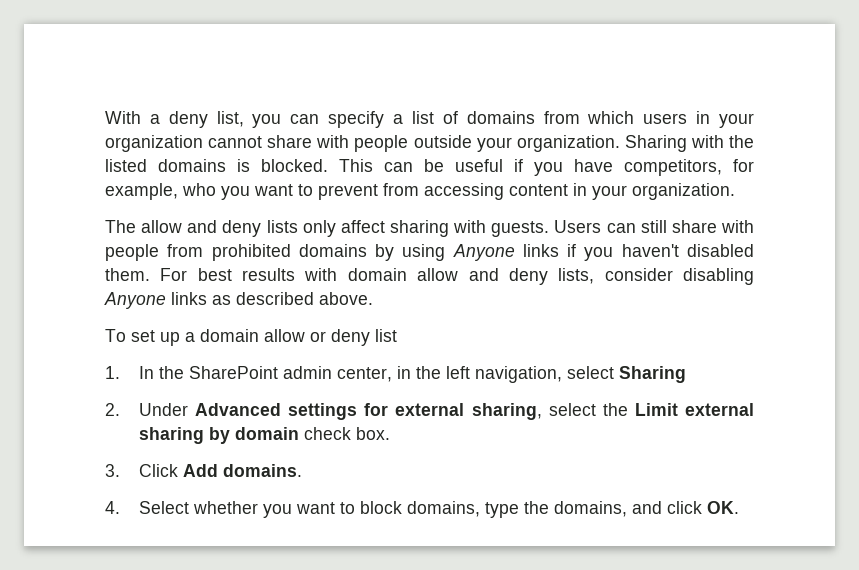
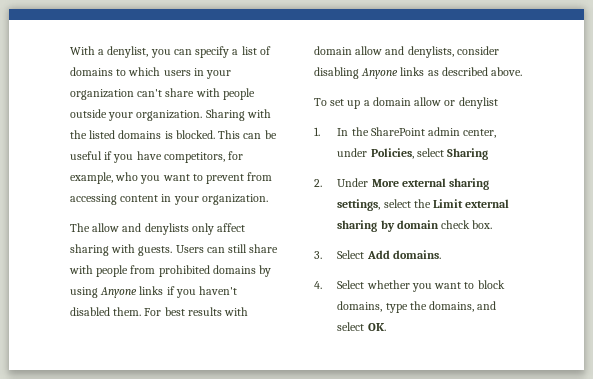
- With a deny list, you can specify a list of domains from which users in your organization cannot share with people outside your organization.
+ With a denylist, you can specify a list of domains to which users in your organization can't share with people outside your organization.
- The allow and deny lists only affect sharing with guests.
+ The allow and denylists only affect sharing with guests.
- For best results with domain allow and deny lists, consider disabling Anyone links as described above.
+ For best results with domain allow and denylists, consider disabling Anyone links as described above.
- To set up a domain allow or deny list
+ To set up a domain allow or denylist
- 1. In the SharePoint admin center, in the left navigation, select Sharing
+ 1. In the SharePoint admin center, under Policies, select Sharing
- 2. Under Advanced settings for external sharing, select the Limit external sharing by domain check box.
+ 2. Under More external sharing settings, select the Limit external sharing by domain check box.
- 3. Click Add domains.
+ 3. Select Add domains.
- 4. Select whether you want to block domains, type the domains, and click OK.
+ 4. Select whether you want to block domains, type the domains, and select OK.

